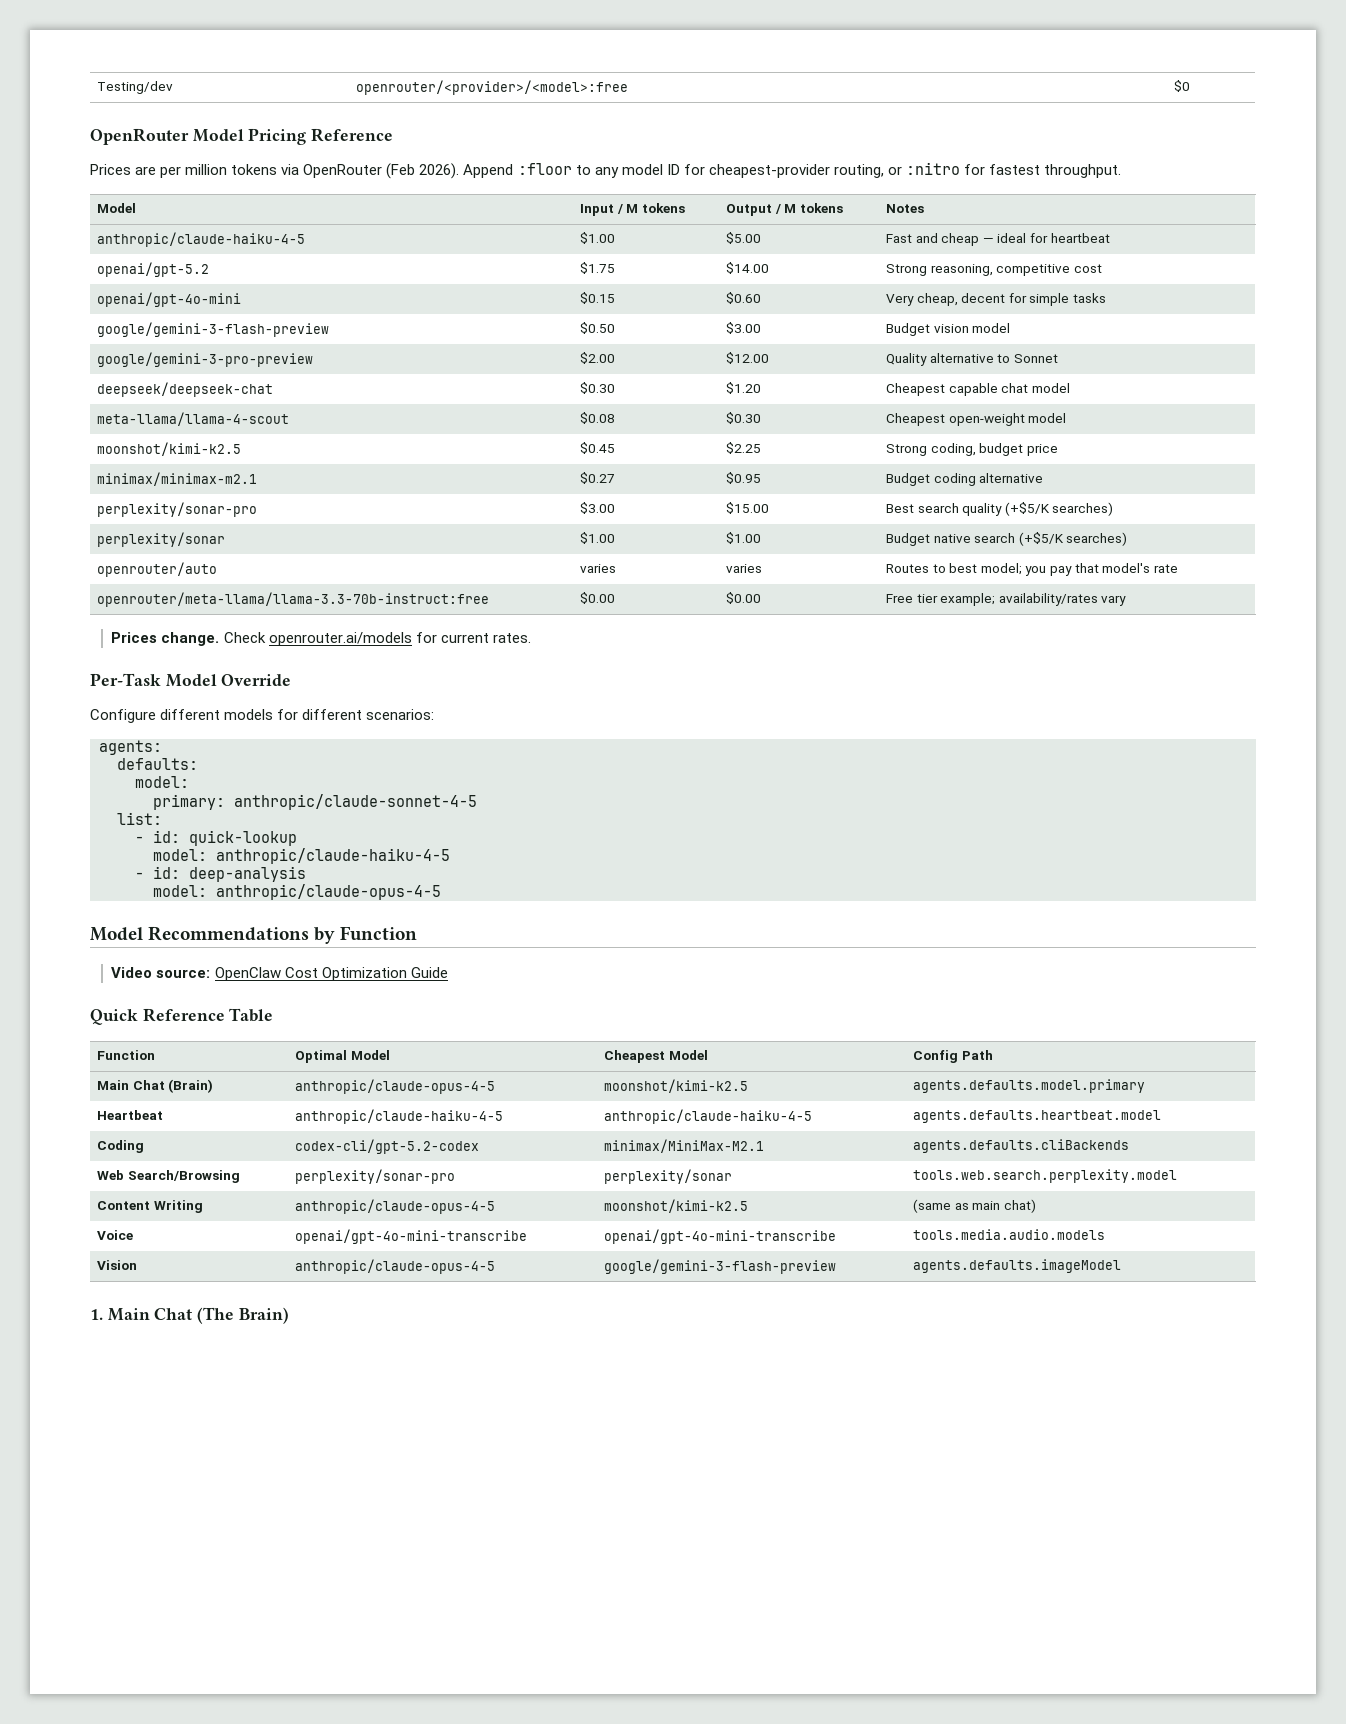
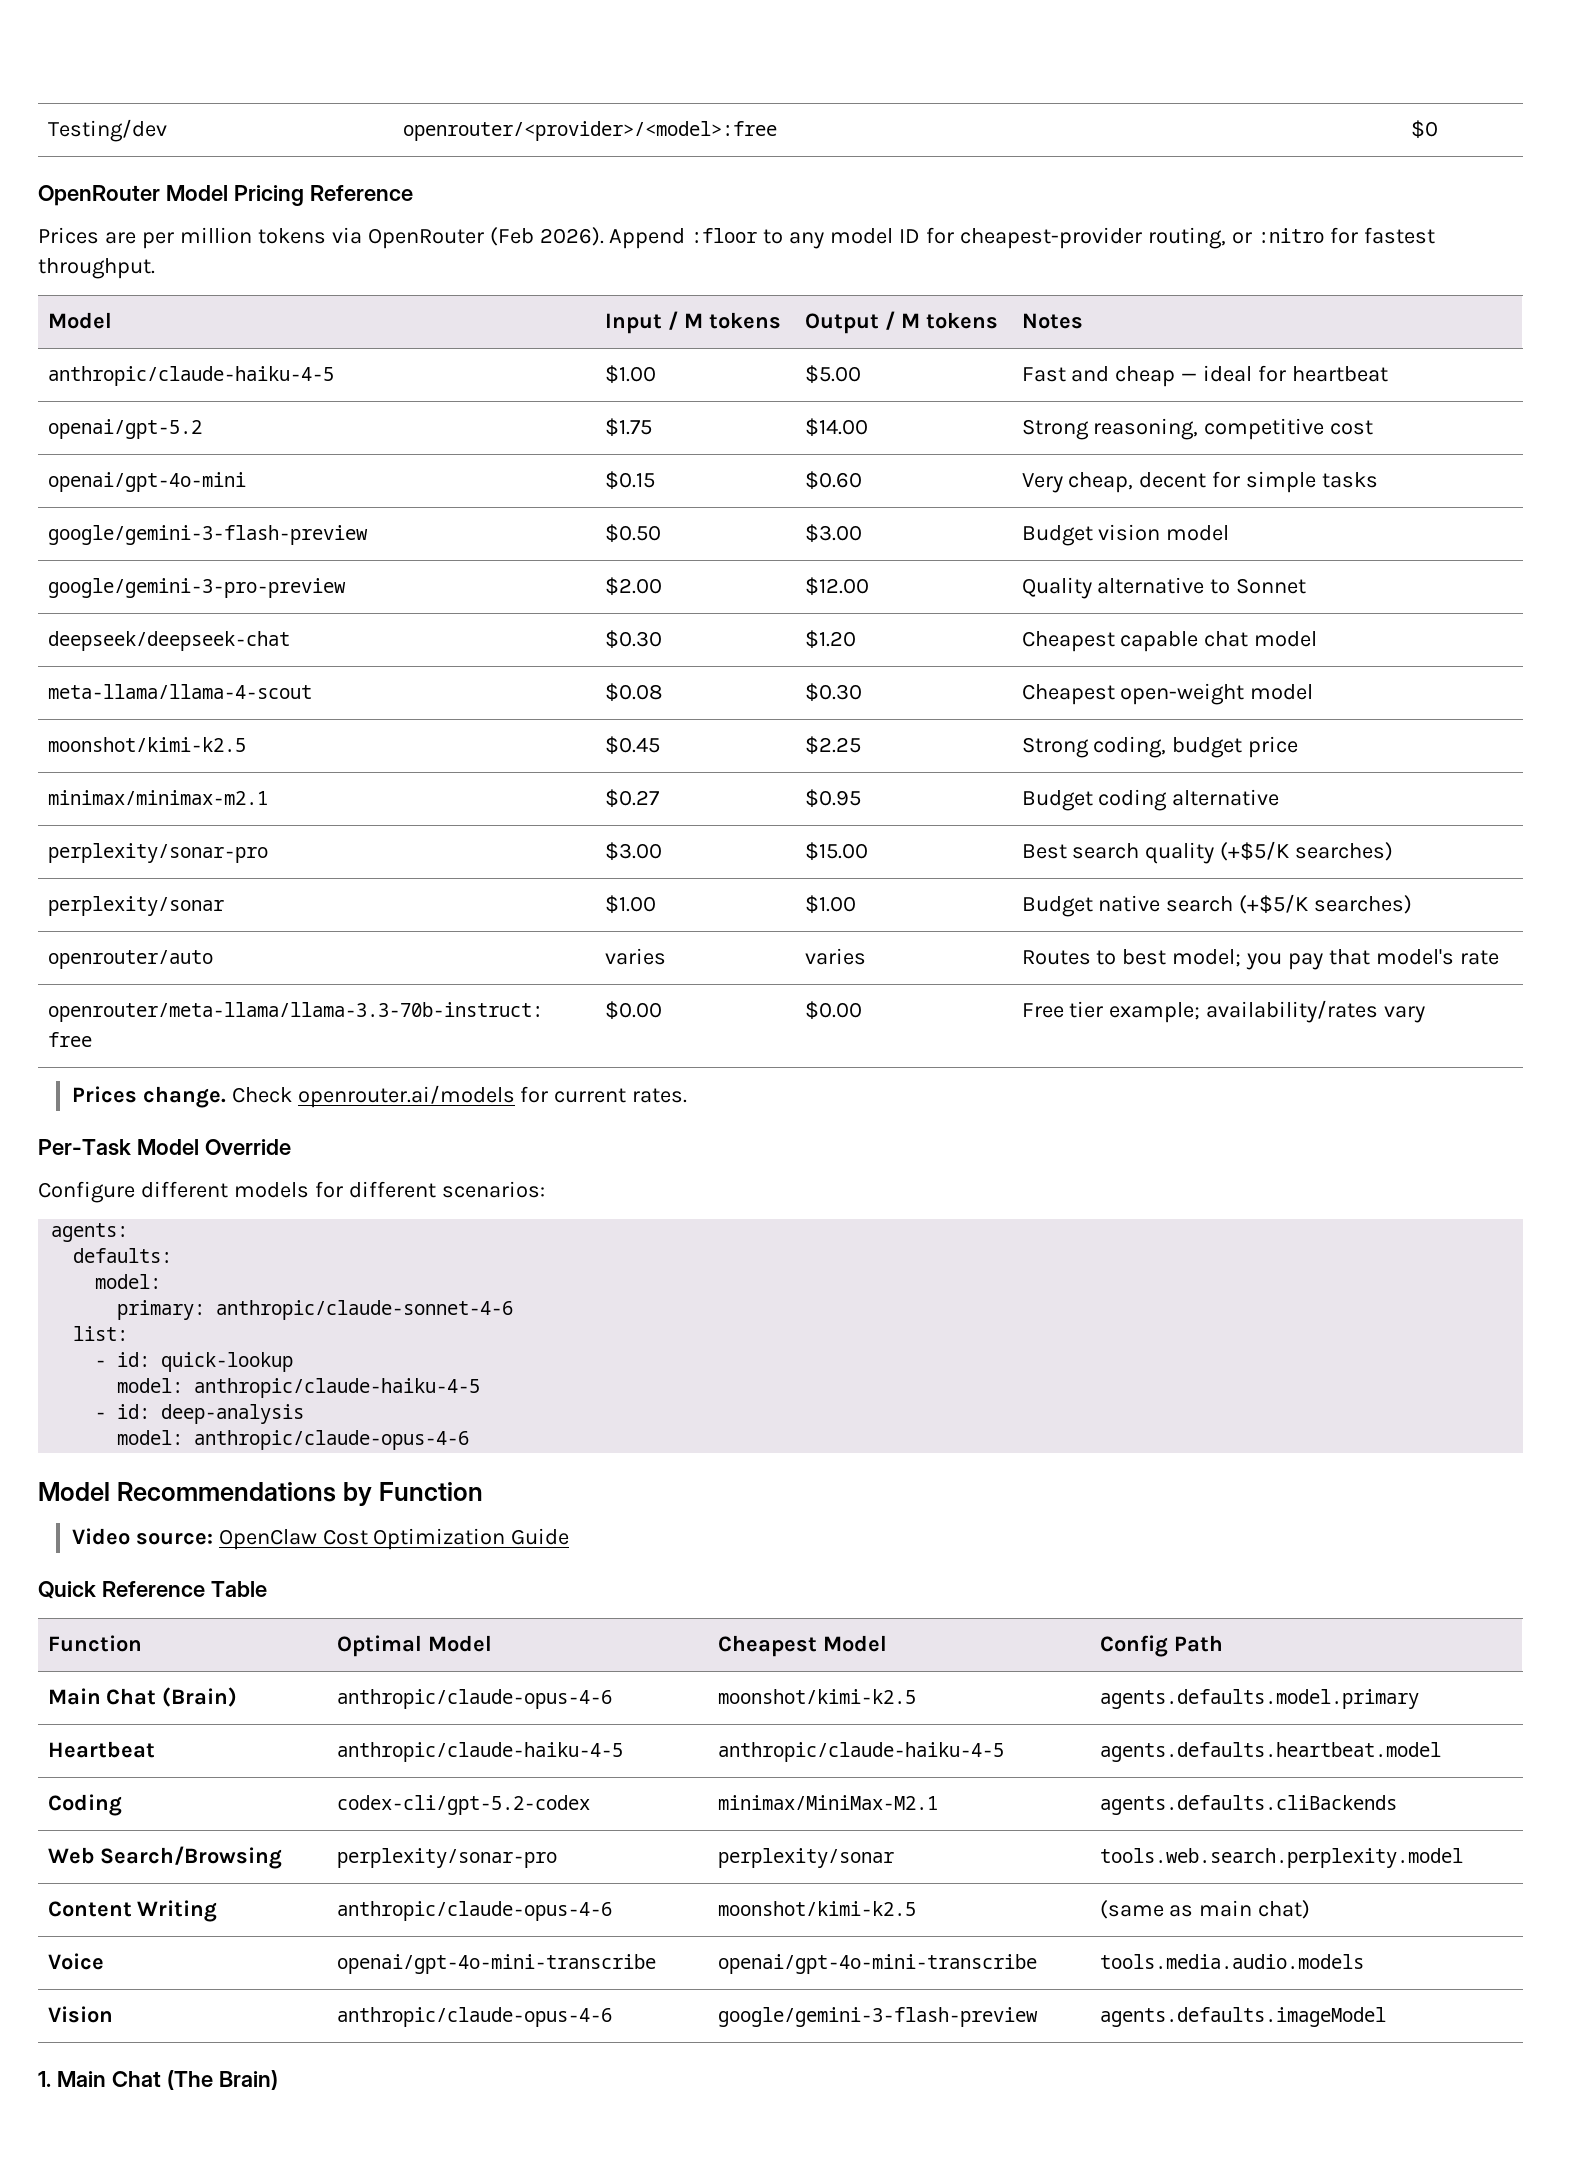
- primary: anthropic/claude-sonnet-4-5
+ primary: anthropic/claude-sonnet-4-6
- model: anthropic/claude-opus-4-5
+ model: anthropic/claude-opus-4-6
- Main Chat (Brain) | anthropic/claude-opus-4-5 | moonshot/kimi-k2.5 | agents.defaults.model.primary
+ Main Chat (Brain) | anthropic/claude-opus-4-6 | moonshot/kimi-k2.5 | agents.defaults.model.primary
- Content Writing | anthropic/claude-opus-4-5 | moonshot/kimi-k2.5 | (same as main chat)
+ Content Writing | anthropic/claude-opus-4-6 | moonshot/kimi-k2.5 | (same as main chat)
- Vision | anthropic/claude-opus-4-5 | google/gemini-3-flash-preview | agents.defaults.imageModel
+ Vision | anthropic/claude-opus-4-6 | google/gemini-3-flash-preview | agents.defaults.imageModel

